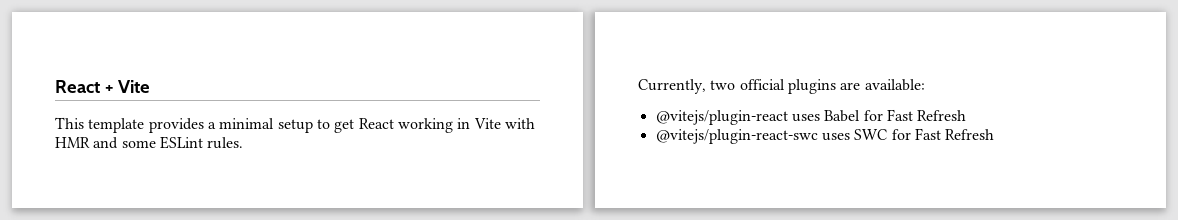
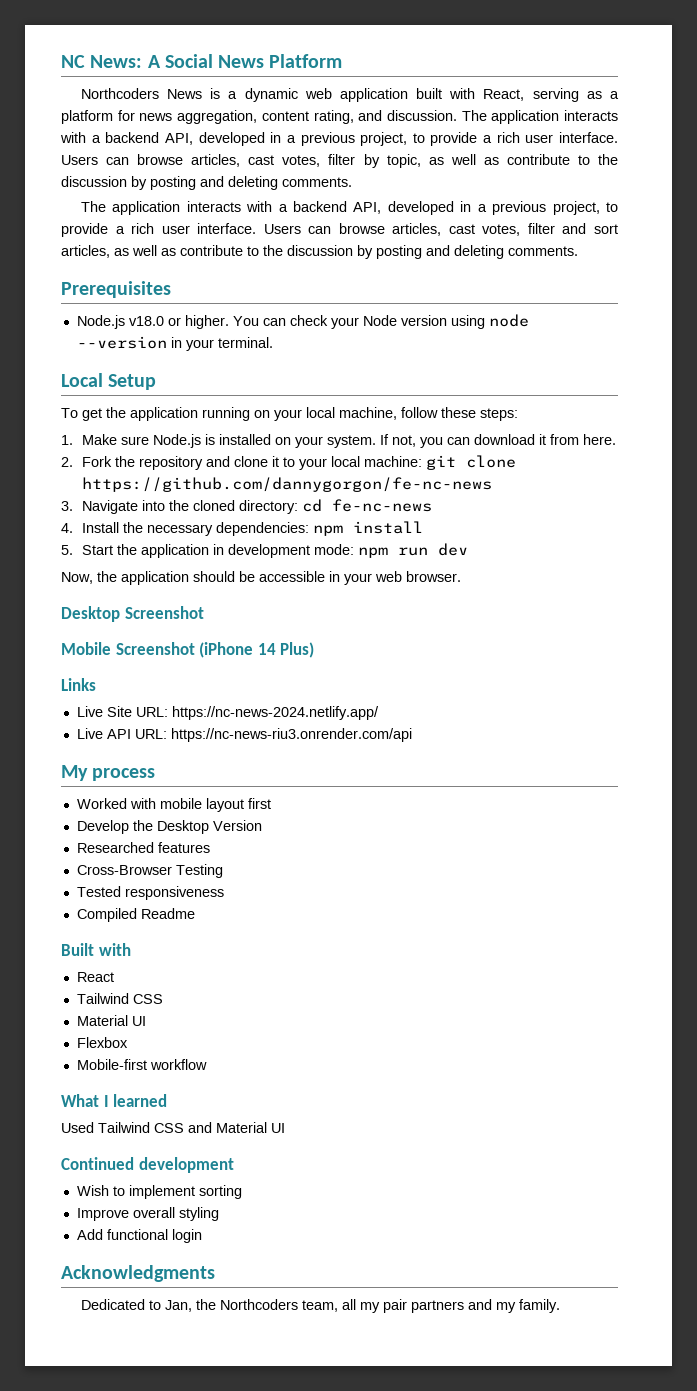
- React + Vite
- This template provides a minimal setup to get React working in Vite with HMR and some ESLint rules.
- Currently, two official plugins are available:
- @vitejs/plugin-react uses Babel for Fast Refresh
- @vitejs/plugin-react-swc uses SWC for Fast Refresh
+ NC News: A Social News Platform
+ Northcoders News is a dynamic web application built with React, serving as a platform for news aggregation, content rating, and discussion. The application interacts with a backend API, developed in a previous project, to provide a rich user interface. Users can browse articles, cast votes, filter by topic, as well as contribute to the discussion by posting and deleting comments.
+ The application interacts with a backend API, developed in a previous project, to provide a rich user interface. Users can browse articles, cast votes, filter and sort articles, as well as contribute to the discussion by posting and deleting comments.
+ Prerequisites
+ Node.js v18.0 or higher. You can check your Node version using node --version in your terminal.
+ Local Setup
+ To get the application running on your local machine, follow these steps:
+ 1. Make sure Node.js is installed on your system. If not, you can download it from here.
+ 2. Fork the repository and clone it to your local machine: git clone https://github.com/dannygorgon/fe-nc-news
+ 3. Navigate into the cloned directory: cd fe-nc-news
+ 4. Install the necessary dependencies: npm install
+ 5. Start the application in development mode: npm run dev
+ Now, the application should be accessible in your web browser.
+ Desktop Screenshot
+ Mobile Screenshot (iPhone 14 Plus)
+ Links
+ Live Site URL: https://nc-news-2024.netlify.app/
+ Live API URL: https://nc-news-riu3.onrender.com/api
+ My process
+ Worked with mobile layout first
+ Develop the Desktop Version
+ Researched features
+ Cross-Browser Testing
+ Tested responsiveness
+ Compiled Readme
+ Built with
+ React
+ Tailwind CSS
+ Material UI
+ Flexbox
+ Mobile-first workflow
+ What I learned
+ Used Tailwind CSS and Material UI
+ Continued development
+ Wish to implement sorting
+ Improve overall styling
+ Add functional login
+ Acknowledgments
+ Dedicated to Jan, the Northcoders team, all my pair partners and my family.

